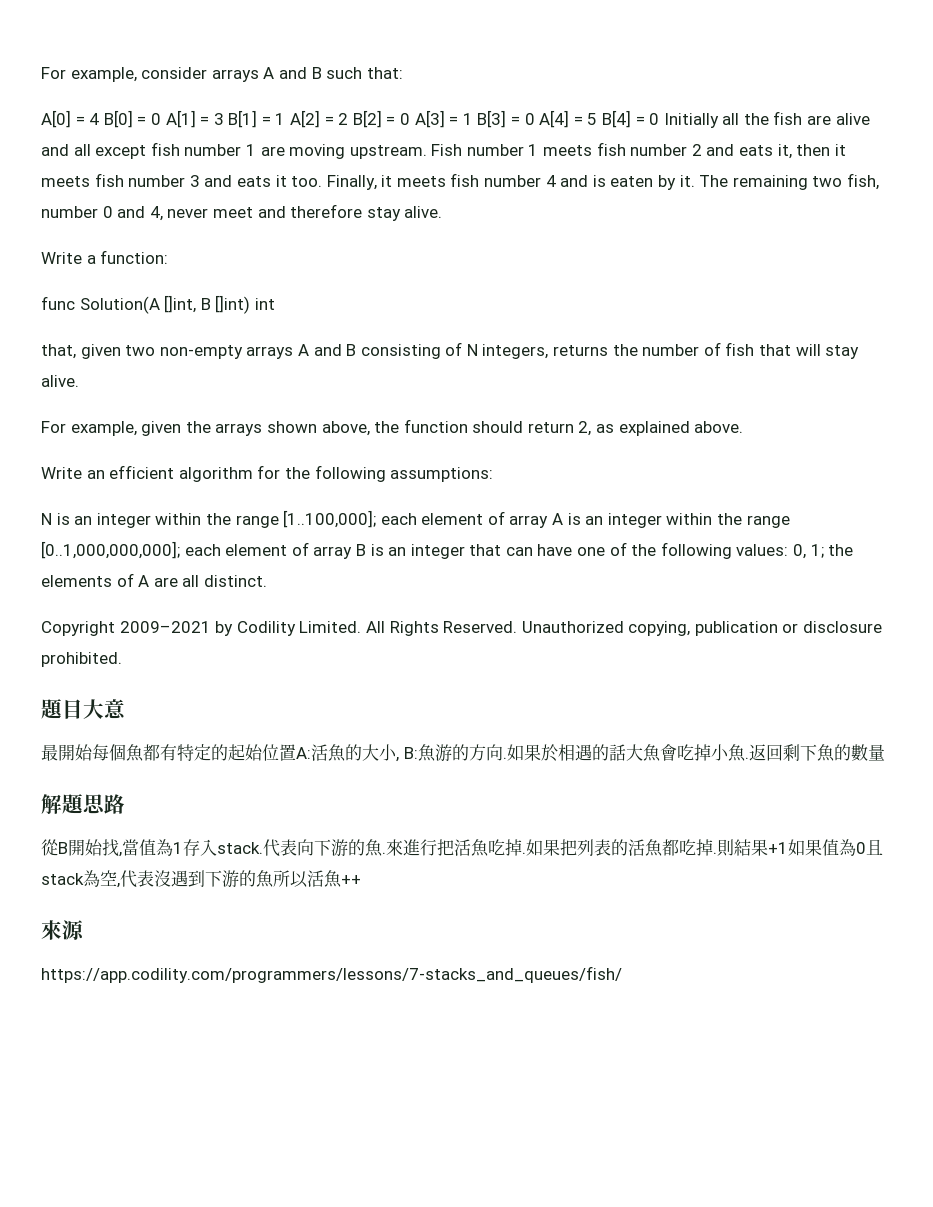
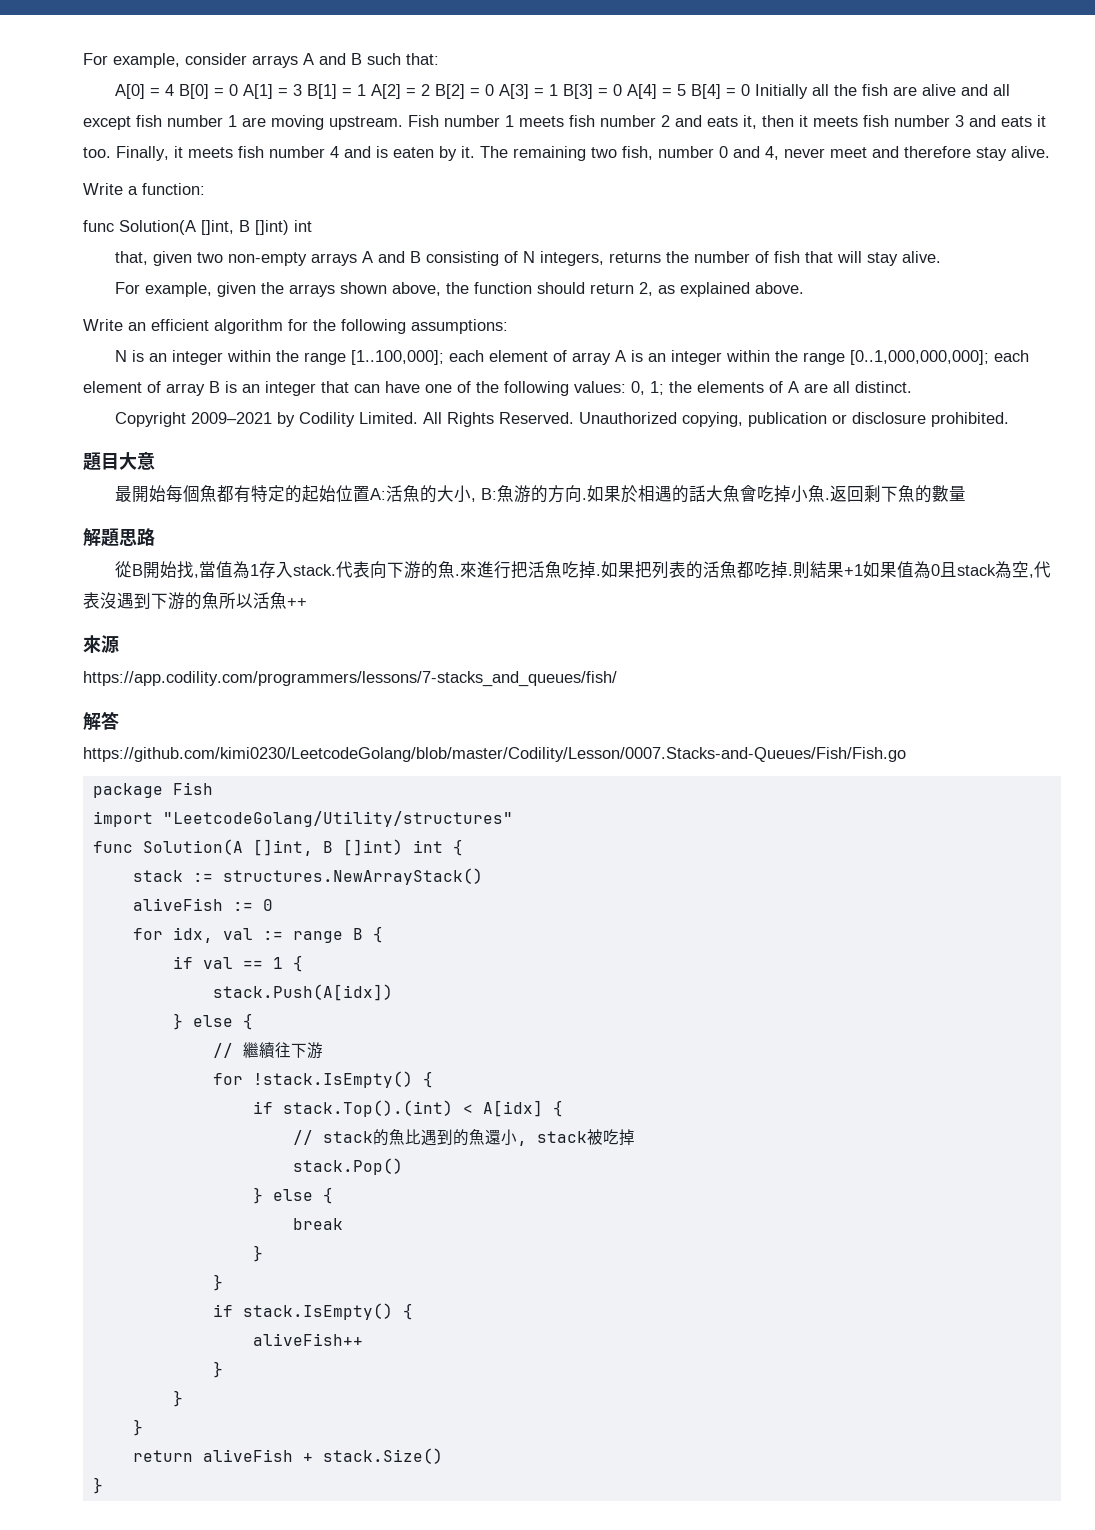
+ 解答
+ https://github.com/kimi0230/LeetcodeGolang/blob/master/Codility/Lesson/0007.Stacks-and-Queues/Fish/Fish.go
+ package Fish
+ import "LeetcodeGolang/Utility/structures"
+ func Solution(A []int, B []int) int {
+ stack := structures.NewArrayStack()
+ aliveFish := 0
+ for idx, val := range B {
+ if val == 1 {
+ stack.Push(A[idx])
+ } else {
+ // 繼續往下游
+ for !stack.IsEmpty() {
+ if stack.Top().(int) < A[idx] {
+ // stack的魚比遇到的魚還小, stack被吃掉
+ stack.Pop()
+ } else {
+ break
+ }
+ }
+ if stack.IsEmpty() {
+ aliveFish++
+ }
+ }
+ }
+ return aliveFish + stack.Size()
+ }

